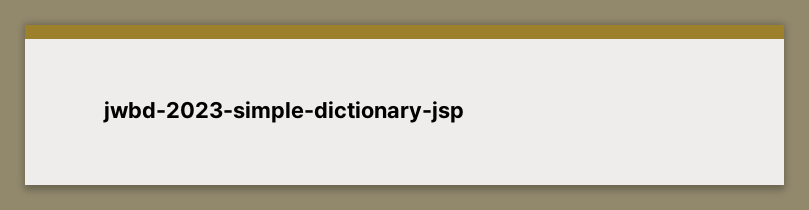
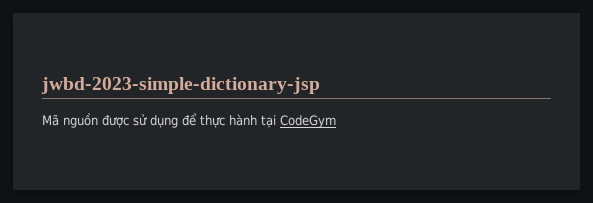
+ Mã nguồn được sử dụng để thực hành tại CodeGym

